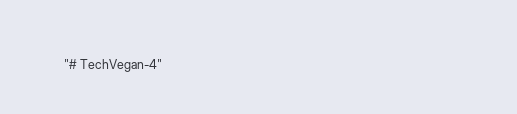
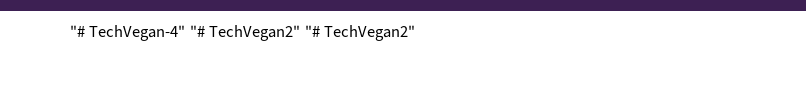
- "# TechVegan-4"
+ "# TechVegan-4" "# TechVegan2" "# TechVegan2"

